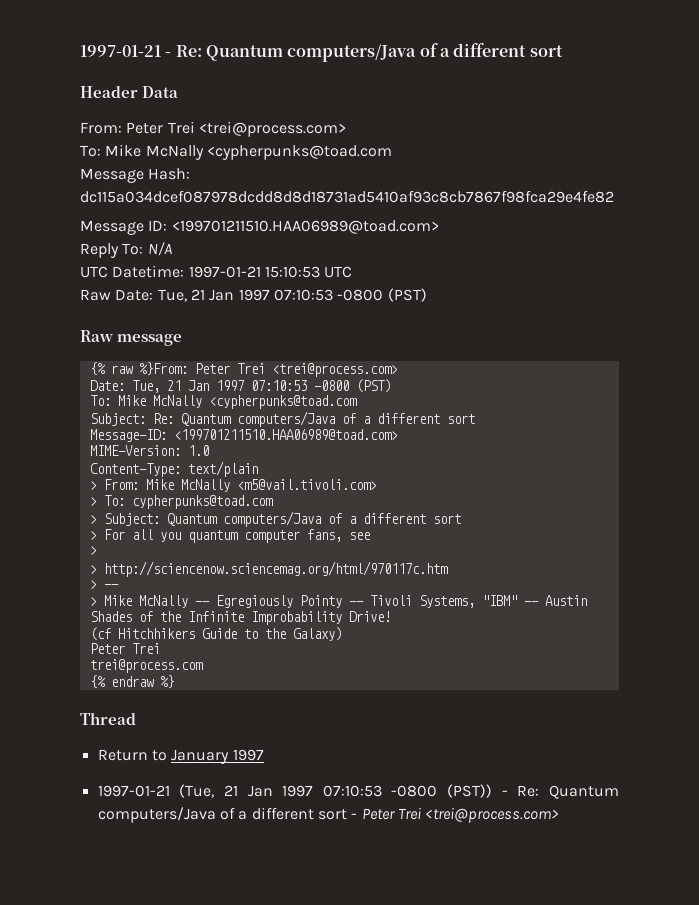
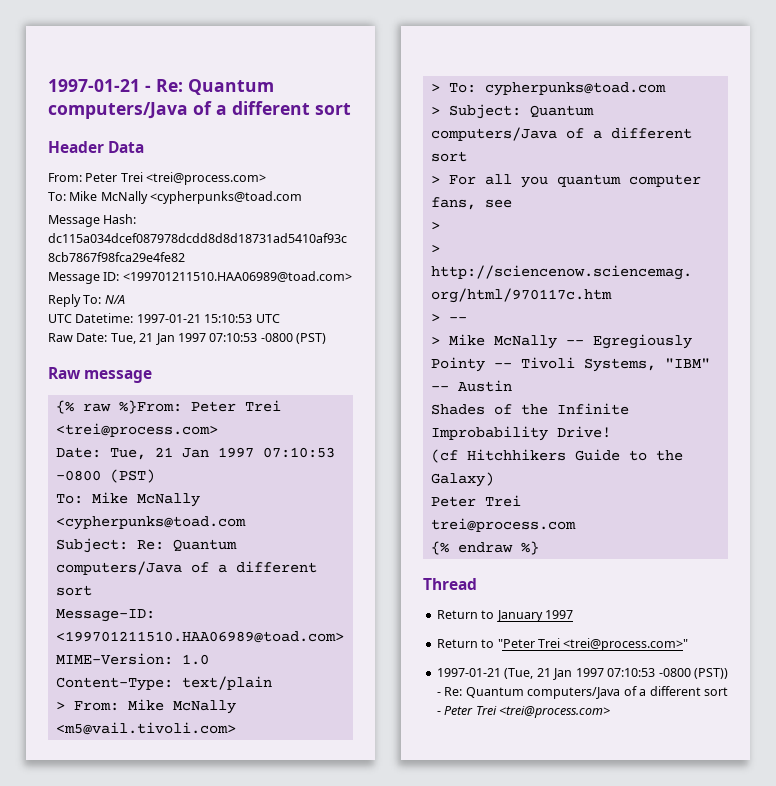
+ Return to "Peter Trei <trei@process.com>"

